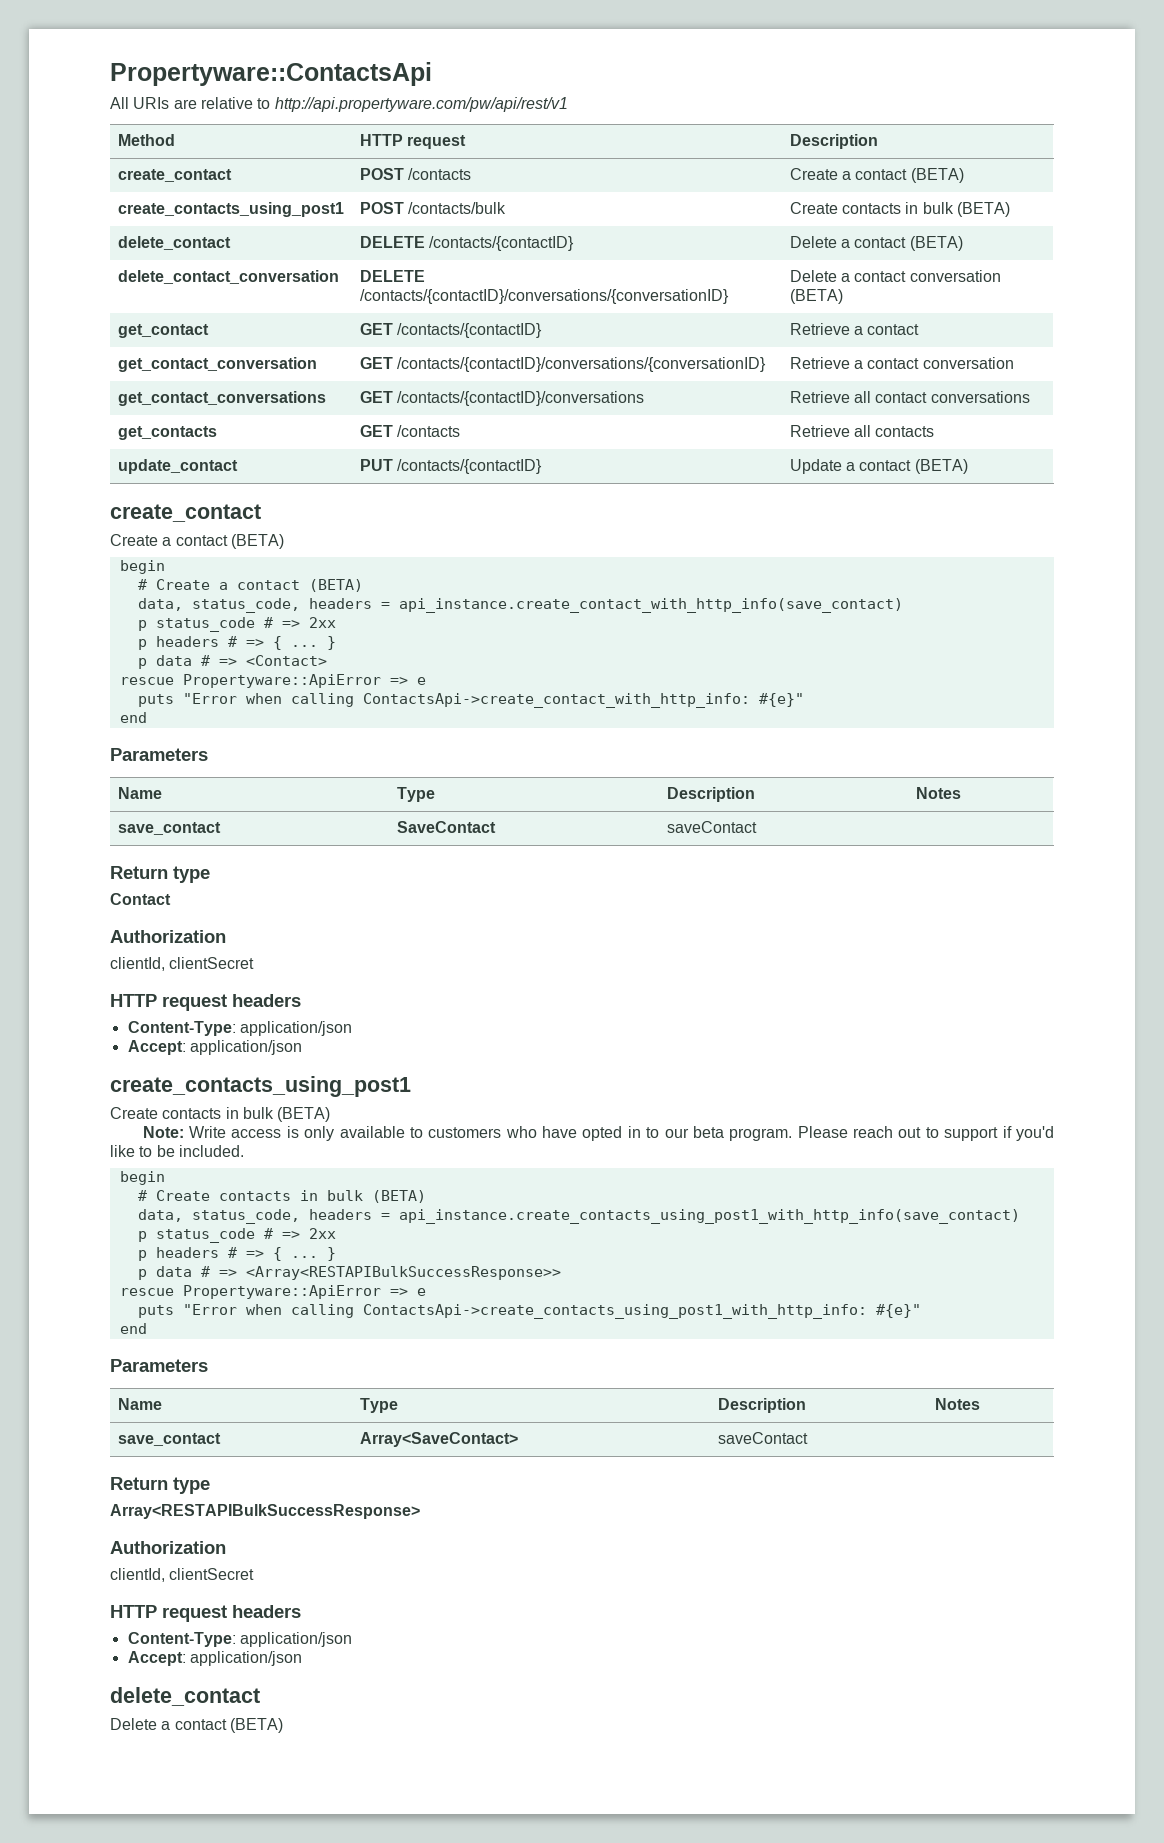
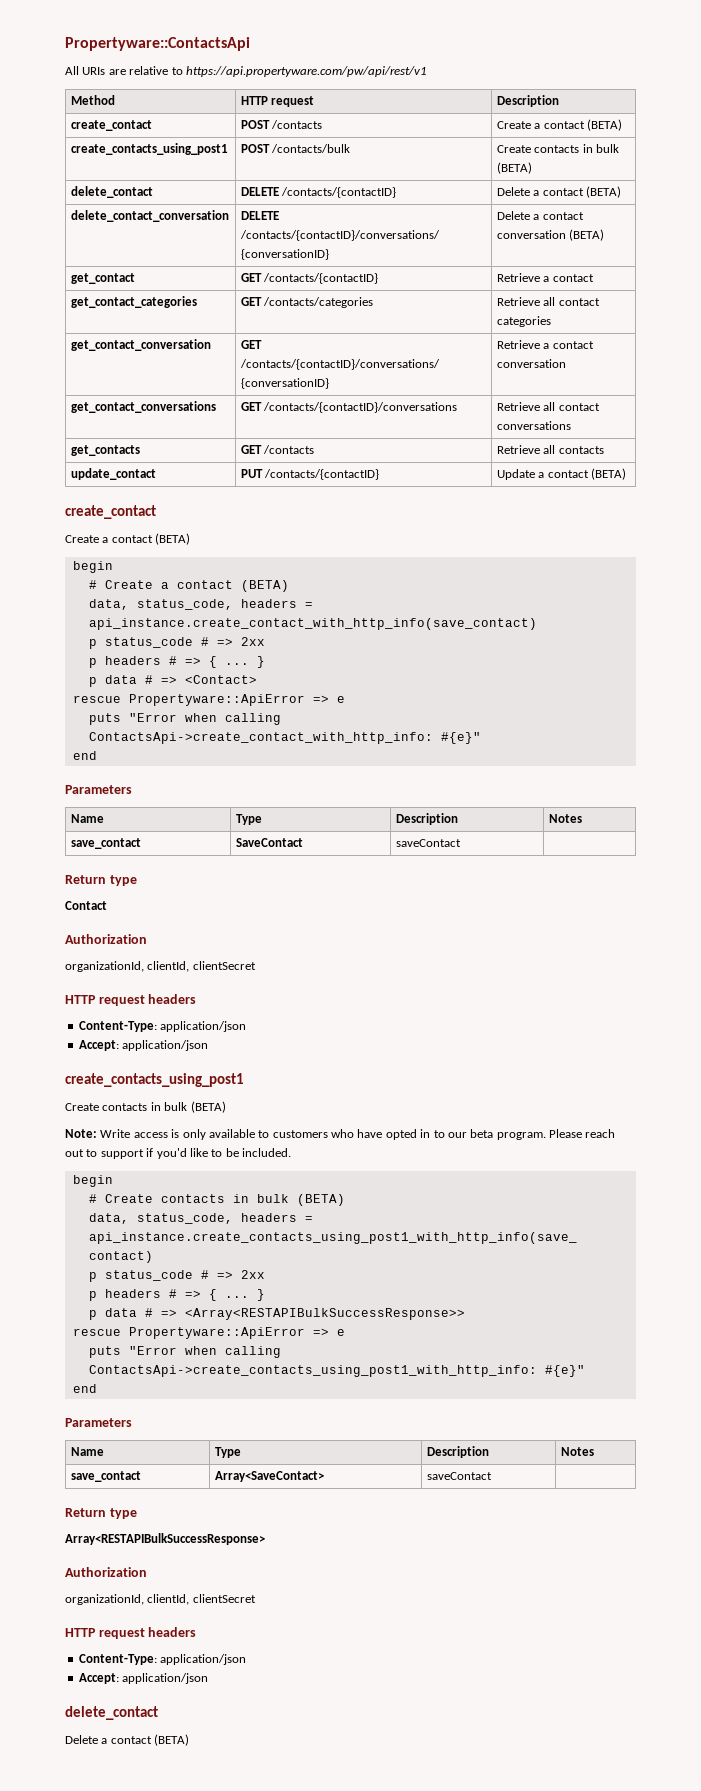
- All URIs are relative to http://api.propertyware.com/pw/api/rest/v1
+ All URIs are relative to https://api.propertyware.com/pw/api/rest/v1
+ get_contact_categories | GET /contacts/categories | Retrieve all contact categories
  Contact
  Authorization
- clientId, clientSecret
+ organizationId, clientId, clientSecret
  Array<RESTAPIBulkSuccessResponse>
  Authorization
- clientId, clientSecret
+ organizationId, clientId, clientSecret

